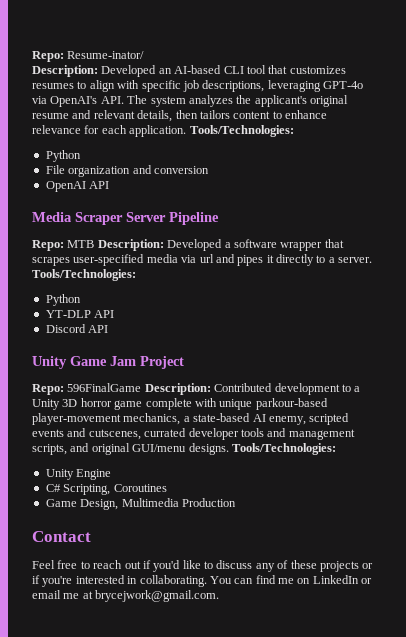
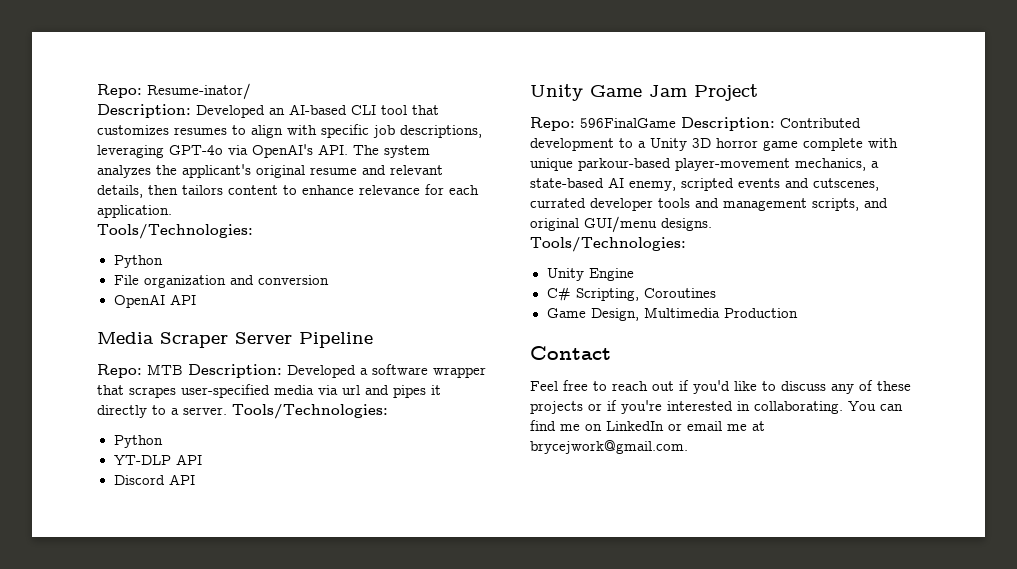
- Description: Developed an AI-based CLI tool that customizes resumes to align with specific job descriptions, leveraging GPT-4o via OpenAI's API. The system analyzes the applicant's original resume and relevant details, then tailors content to enhance relevance for each application. Tools/Technologies:
+ Description: Developed an AI-based CLI tool that customizes resumes to align with specific job descriptions, leveraging GPT-4o via OpenAI's API. The system analyzes the applicant's original resume and relevant details, then tailors content to enhance relevance for each application.
+ Tools/Technologies:
- Repo: 596FinalGame Description: Contributed development to a Unity 3D horror game complete with unique parkour-based player-movement mechanics, a state-based AI enemy, scripted events and cutscenes, currated developer tools and management scripts, and original GUI/menu designs. Tools/Technologies:
+ Repo: 596FinalGame Description: Contributed development to a Unity 3D horror game complete with unique parkour-based player-movement mechanics, a state-based AI enemy, scripted events and cutscenes, currated developer tools and management scripts, and original GUI/menu designs.
+ Tools/Technologies:

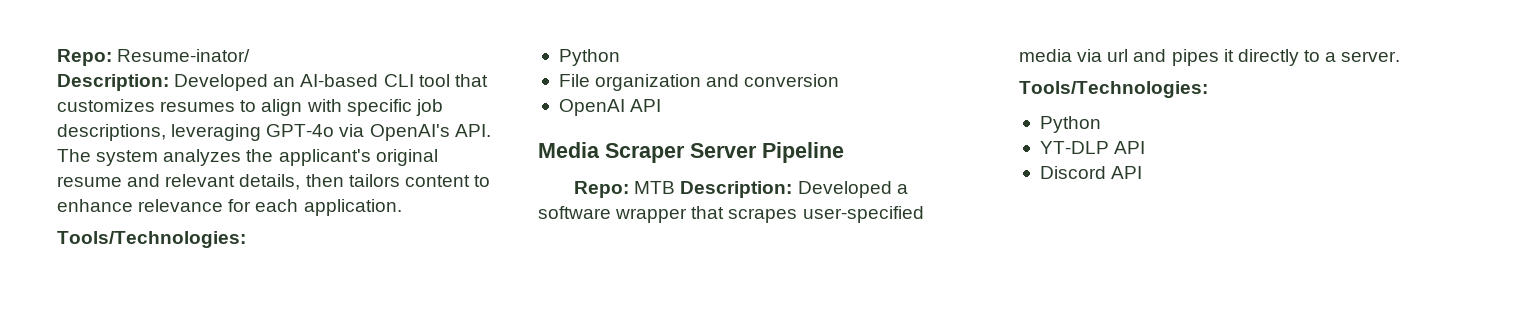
- Repo: MTB Description: Developed a software wrapper that scrapes user-specified media via url and pipes it directly to a server. Tools/Technologies:
+ Repo: MTB Description: Developed a software wrapper that scrapes user-specified media via url and pipes it directly to a server.
+ Tools/Technologies:
- Unity Game Jam Project
- Repo: 596FinalGame Description: Contributed development to a Unity 3D horror game complete with unique parkour-based player-movement mechanics, a state-based AI enemy, scripted events and cutscenes, currated developer tools and management scripts, and original GUI/menu designs.
- Tools/Technologies:
- Unity Engine
- C# Scripting, Coroutines
- Game Design, Multimedia Production
- Contact
- Feel free to reach out if you'd like to discuss any of these projects or if you're interested in collaborating. You can find me on LinkedIn or email me at brycejwork@gmail.com.

